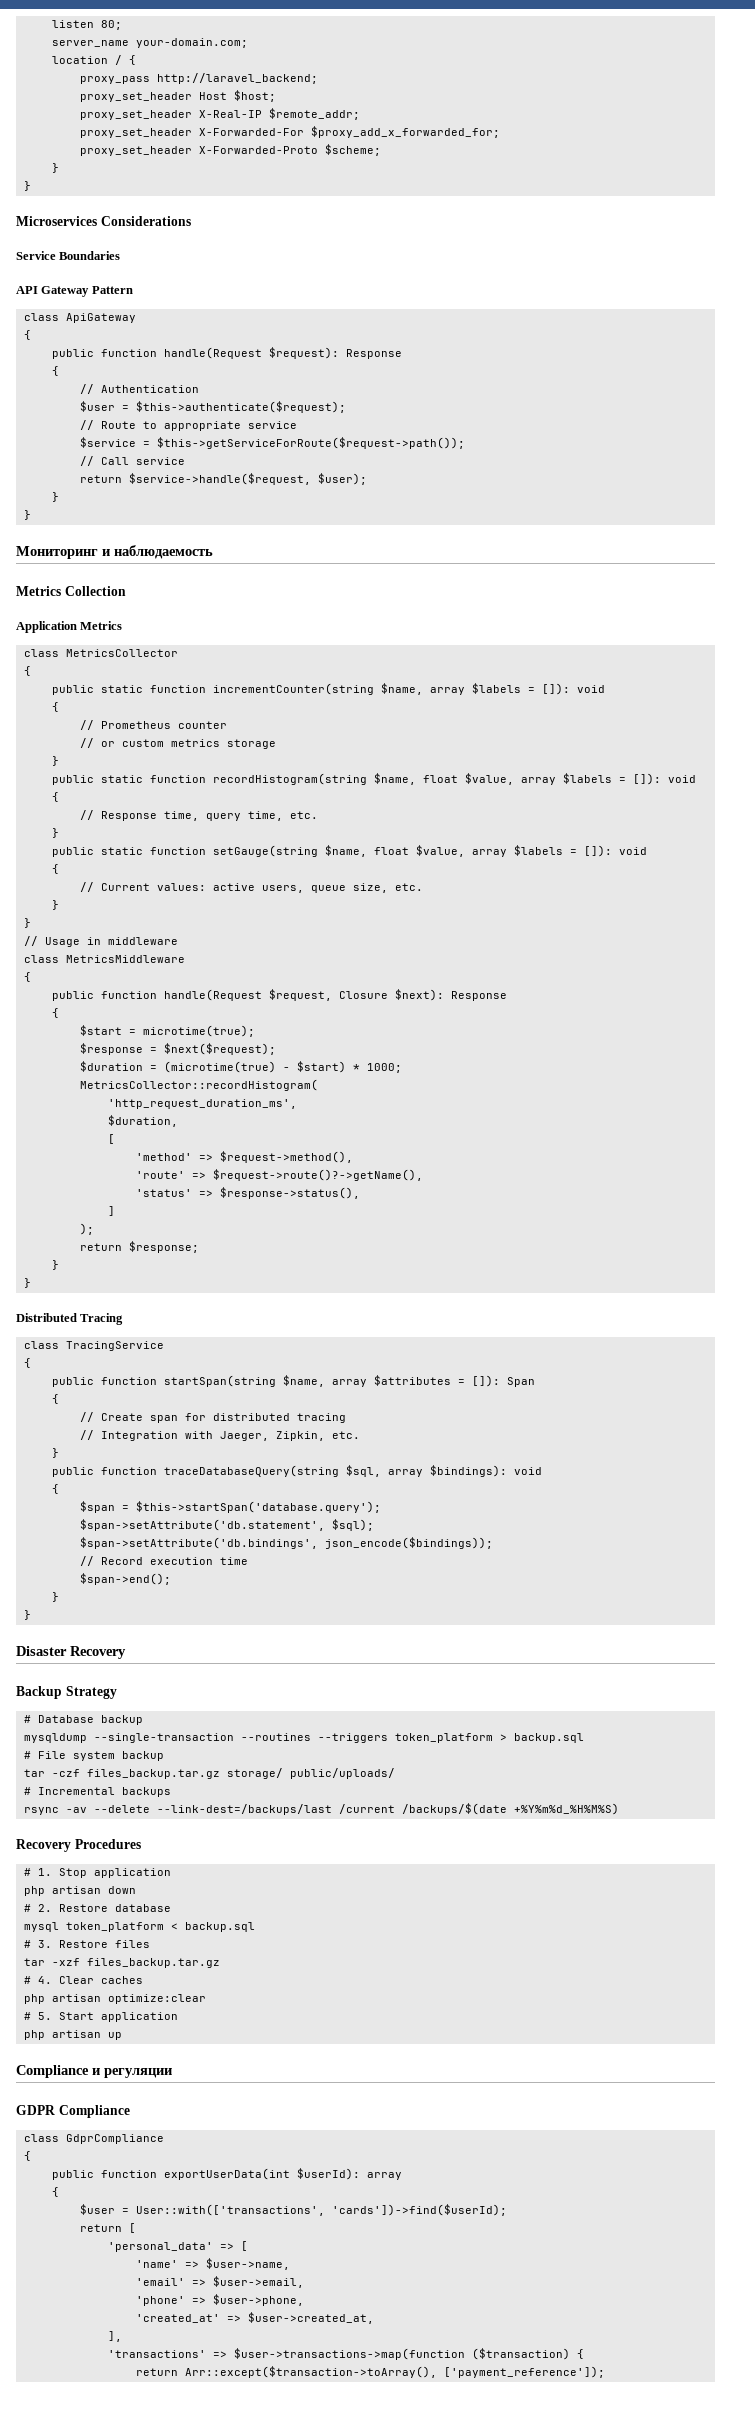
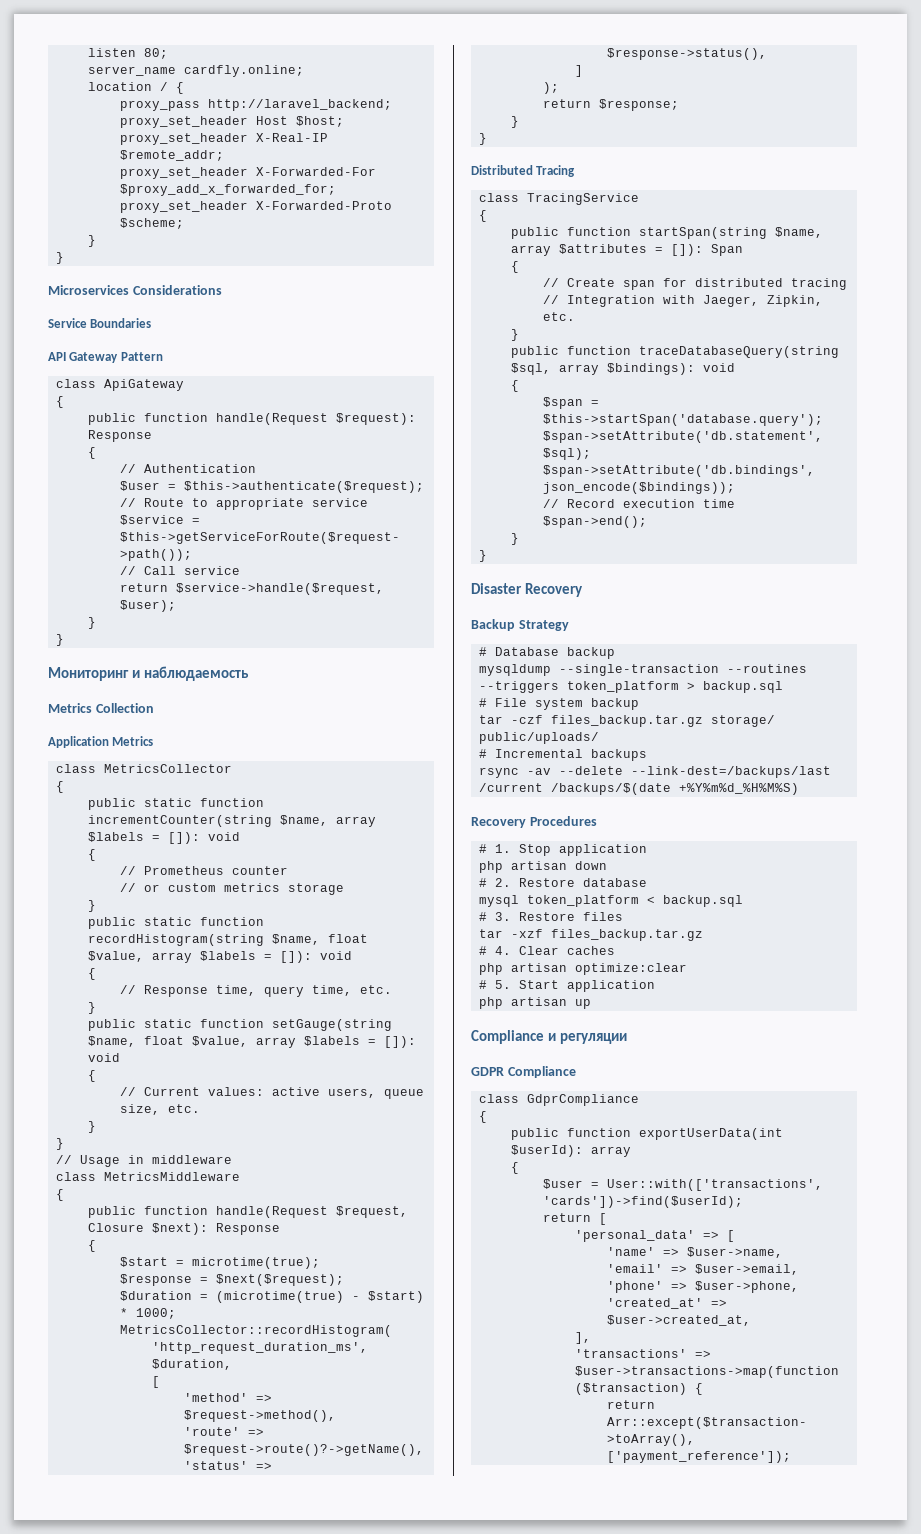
- server_name your-domain.com;
+ server_name cardfly.online;

